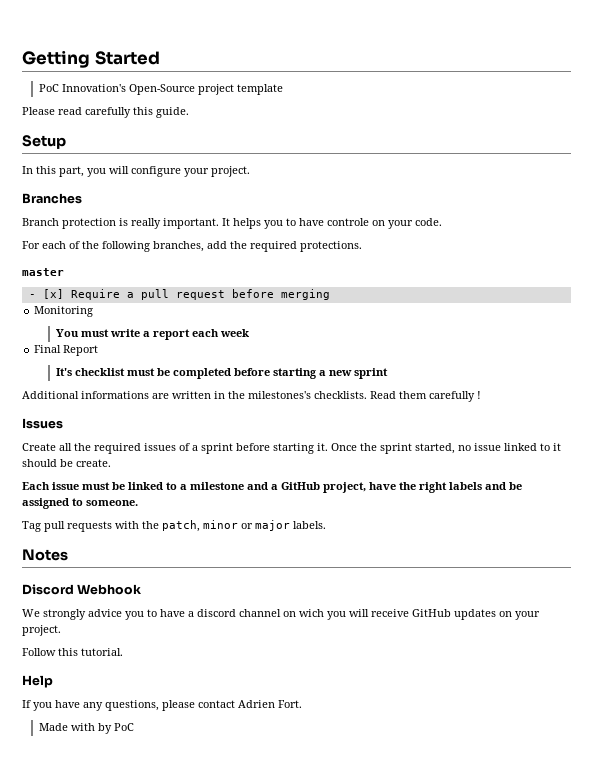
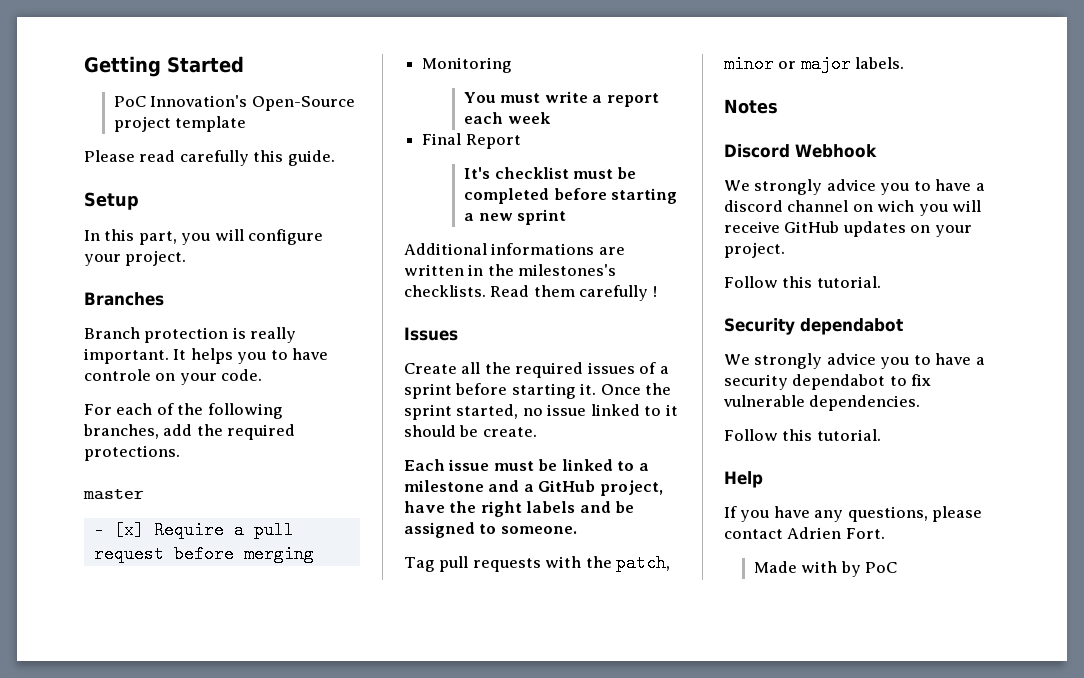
+ Security dependabot
+ We strongly advice you to have a security dependabot to fix vulnerable dependencies.
+ Follow this tutorial.

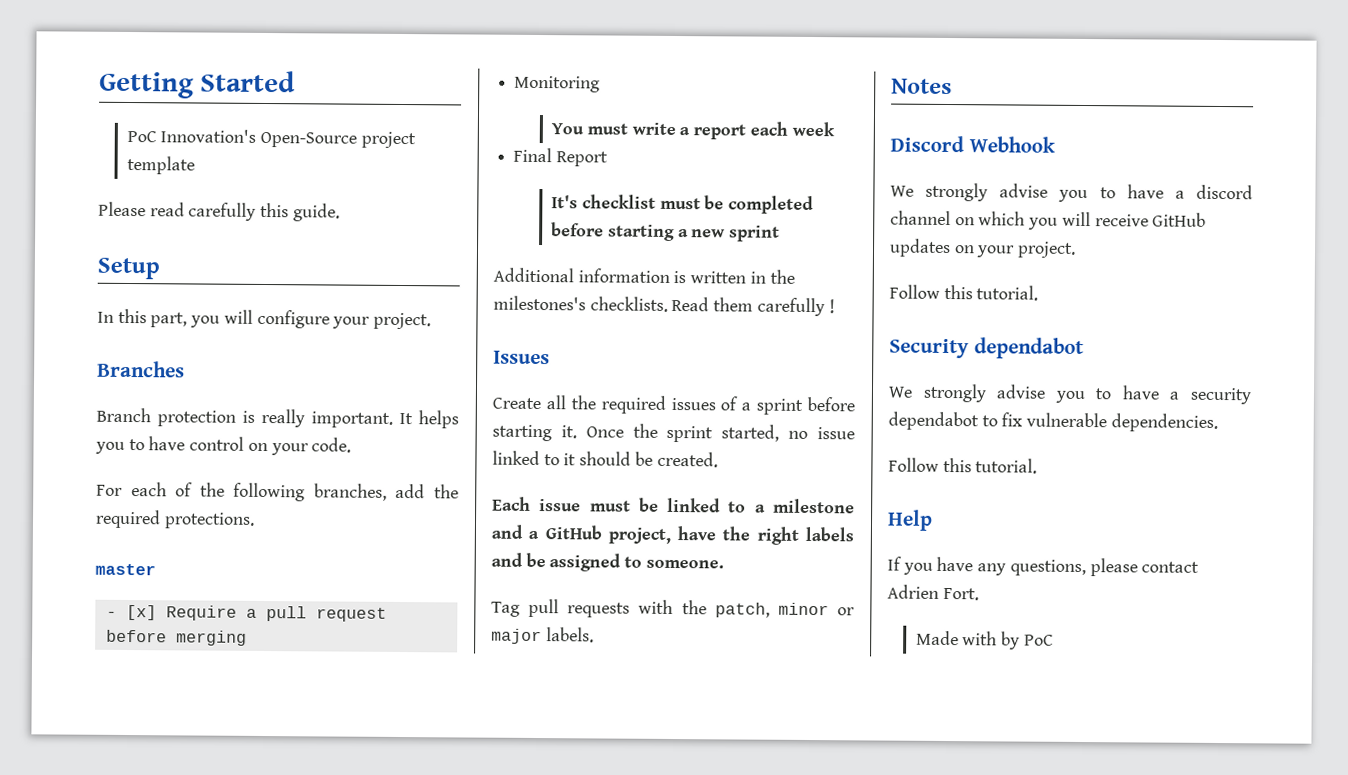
- It helps you to have controle on your code.
+ It helps you to have control on your code.
- Additional informations are written in the milestones's checklists.
+ Additional information is written in the milestones's checklists.
- Once the sprint started, no issue linked to it should be create.
+ Once the sprint started, no issue linked to it should be created.
- We strongly advice you to have a discord channel on wich you will receive GitHub updates on your project.
+ We strongly advise you to have a discord channel on which you will receive GitHub updates on your project.
- We strongly advice you to have a security dependabot to fix vulnerable dependencies.
+ We strongly advise you to have a security dependabot to fix vulnerable dependencies.

